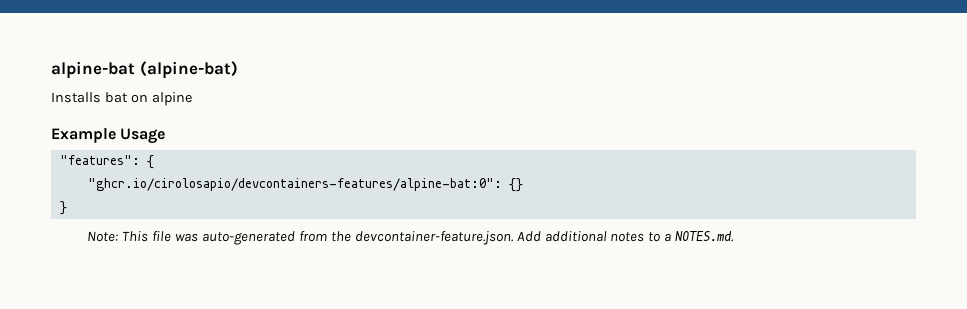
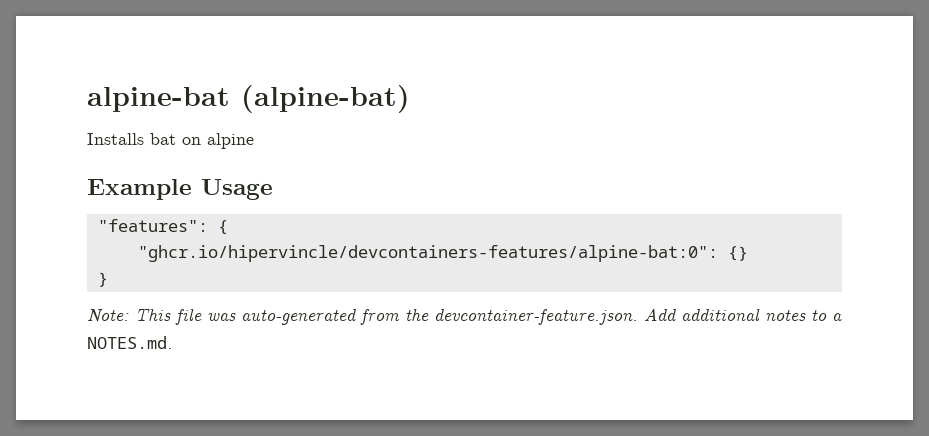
- "ghcr.io/cirolosapio/devcontainers-features/alpine-bat:0": {}
+ "ghcr.io/hipervincle/devcontainers-features/alpine-bat:0": {}

